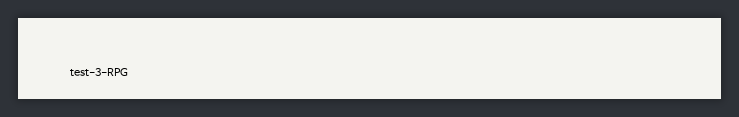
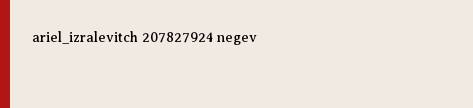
- test-3-RPG
+ ariel_izralevitch 207827924 negev

